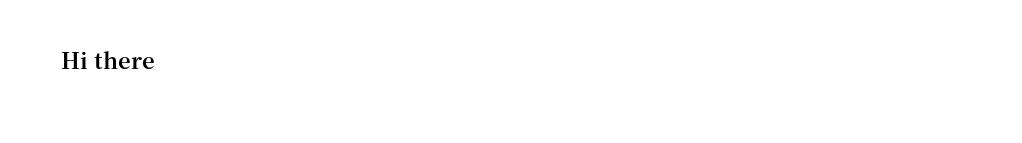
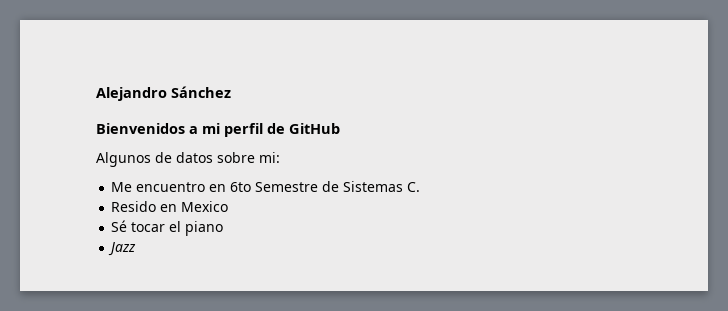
- Hi there
+ Alejandro Sánchez
+ Bienvenidos a mi perfil de GitHub
+ Algunos de datos sobre mi:
+ Me encuentro en 6to Semestre de Sistemas C.
+ Resido en Mexico
+ Sé tocar el piano
+ Jazz

